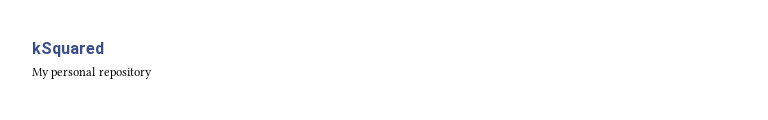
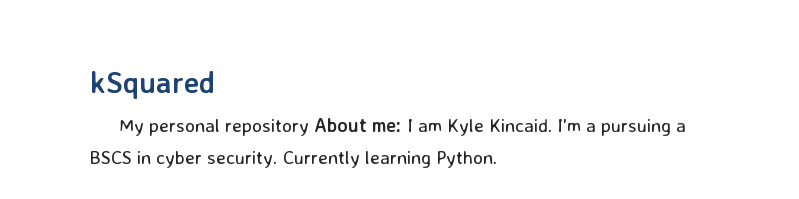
- My personal repository
+ My personal repository About me: I am Kyle Kincaid. I'm a pursuing a BSCS in cyber security. Currently learning Python.

